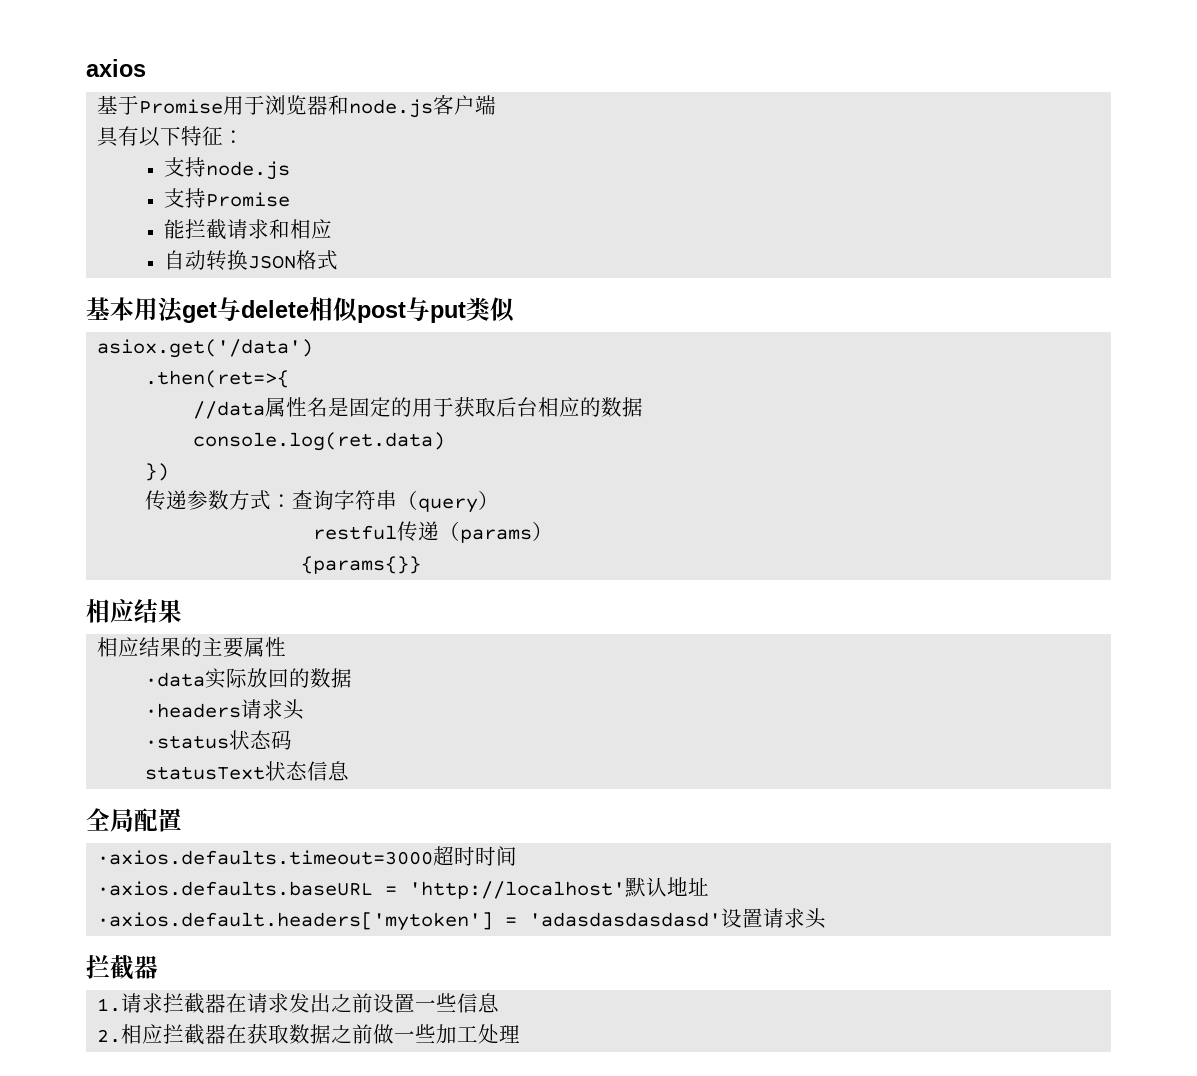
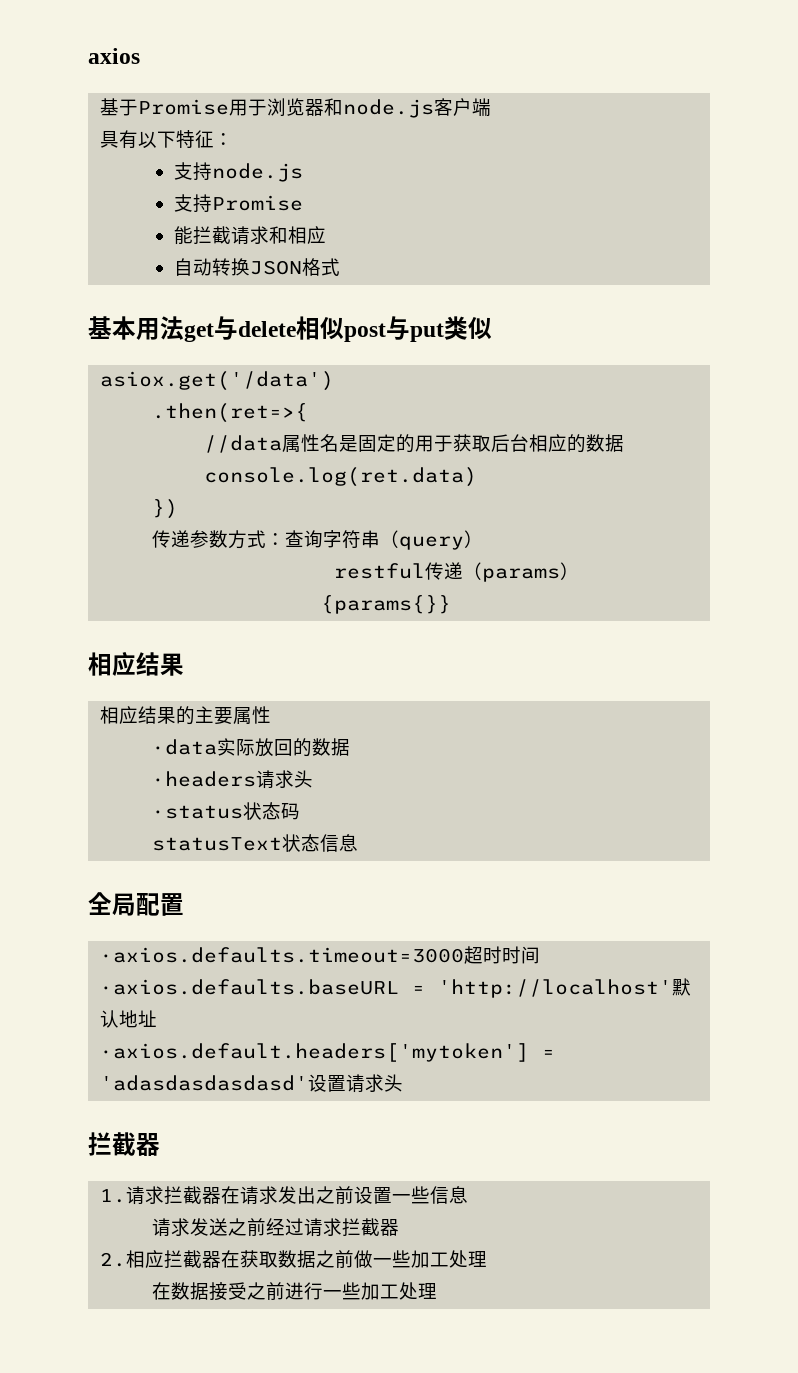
+ 请求发送之前经过请求拦截器
+ 在数据接受之前进行一些加工处理

